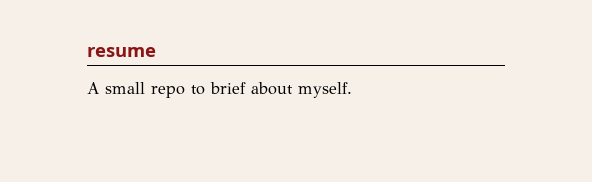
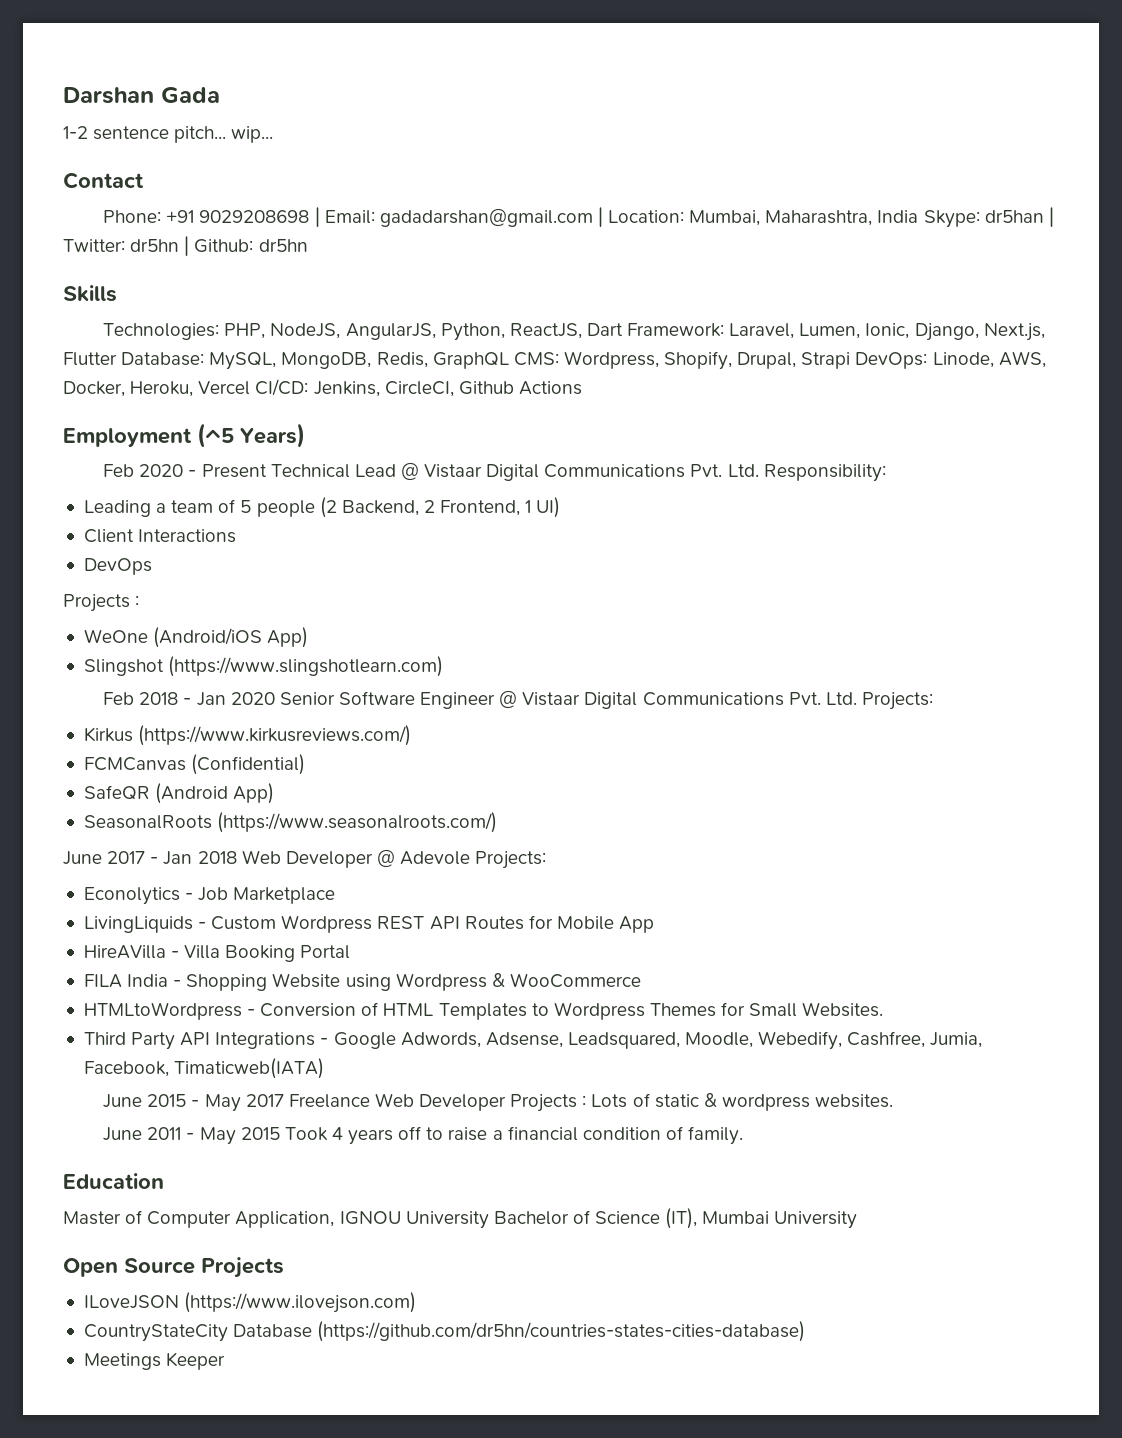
- resume
- A small repo to brief about myself.
+ Darshan Gada
+ 1-2 sentence pitch... wip...
+ Contact
+ Phone: +91 9029208698 | Email: gadadarshan@gmail.com | Location: Mumbai, Maharashtra, India Skype: dr5han | Twitter: dr5hn | Github: dr5hn
+ Skills
+ Technologies: PHP, NodeJS, AngularJS, Python, ReactJS, Dart Framework: Laravel, Lumen, Ionic, Django, Next.js, Flutter Database: MySQL, MongoDB, Redis, GraphQL CMS: Wordpress, Shopify, Drupal, Strapi DevOps: Linode, AWS, Docker, Heroku, Vercel CI/CD: Jenkins, CircleCI, Github Actions
+ Employment (^5 Years)
+ Feb 2020 - Present Technical Lead @ Vistaar Digital Communications Pvt. Ltd. Responsibility:
+ Leading a team of 5 people (2 Backend, 2 Frontend, 1 UI)
+ Client Interactions
+ DevOps
+ Projects :
+ WeOne (Android/iOS App)
+ Slingshot (https://www.slingshotlearn.com)
+ Feb 2018 - Jan 2020 Senior Software Engineer @ Vistaar Digital Communications Pvt. Ltd. Projects:
+ Kirkus (https://www.kirkusreviews.com/)
+ FCMCanvas (Confidential)
+ SafeQR (Android App)
+ SeasonalRoots (https://www.seasonalroots.com/)
+ June 2017 - Jan 2018 Web Developer @ Adevole Projects:
+ Econolytics - Job Marketplace
+ LivingLiquids - Custom Wordpress REST API Routes for Mobile App
+ HireAVilla - Villa Booking Portal
+ FILA India - Shopping Website using Wordpress & WooCommerce
+ HTMLtoWordpress - Conversion of HTML Templates to Wordpress Themes for Small Websites.
+ Third Party API Integrations - Google Adwords, Adsense, Leadsquared, Moodle, Webedify, Cashfree, Jumia, Facebook, Timaticweb(IATA)
+ June 2015 - May 2017 Freelance Web Developer Projects : Lots of static & wordpress websites.
+ June 2011 - May 2015 Took 4 years off to raise a financial condition of family.
+ Education
+ Master of Computer Application, IGNOU University Bachelor of Science (IT), Mumbai University
+ Open Source Projects
+ ILoveJSON (https://www.ilovejson.com)
+ CountryStateCity Database (https://github.com/dr5hn/countries-states-cities-database)
+ Meetings Keeper

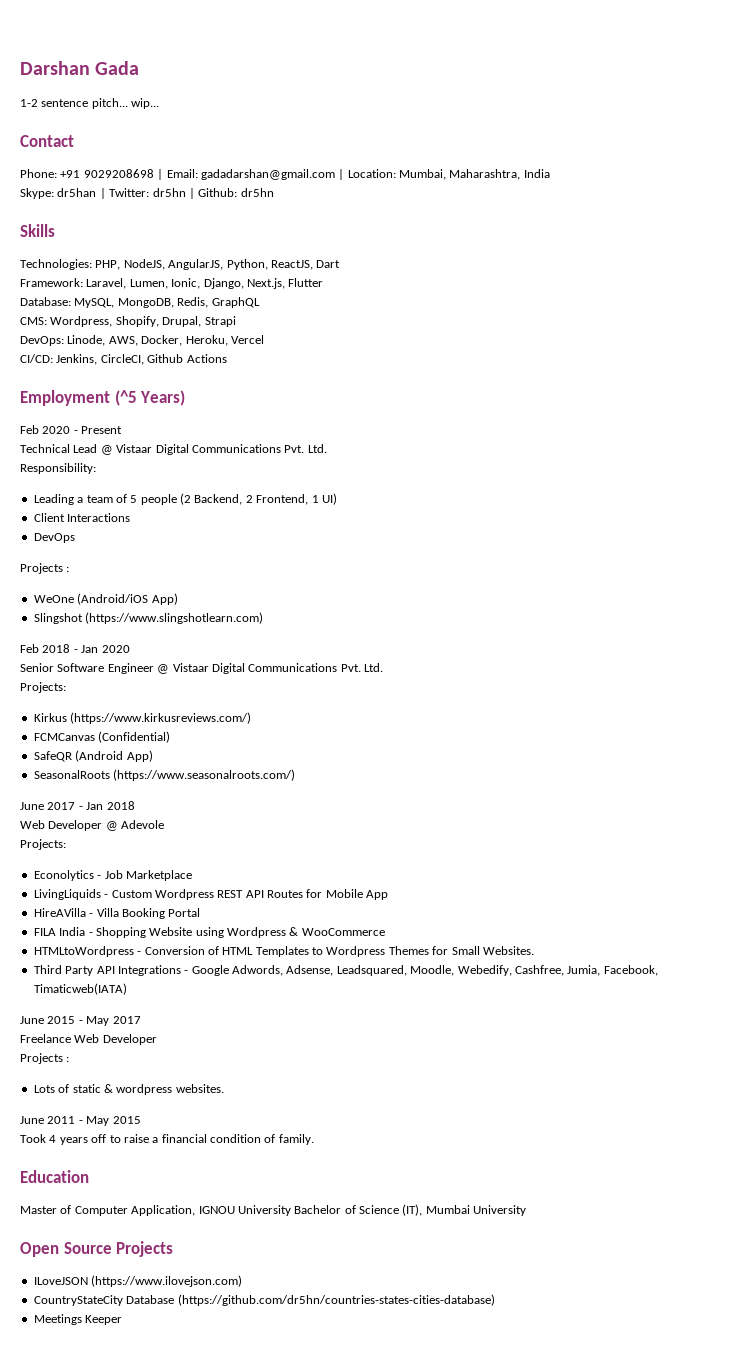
- Phone: +91 9029208698 | Email: gadadarshan@gmail.com | Location: Mumbai, Maharashtra, India Skype: dr5han | Twitter: dr5hn | Github: dr5hn
+ Phone: +91 9029208698 | Email: gadadarshan@gmail.com | Location: Mumbai, Maharashtra, India
+ Skype: dr5han | Twitter: dr5hn | Github: dr5hn
- Technologies: PHP, NodeJS, AngularJS, Python, ReactJS, Dart Framework: Laravel, Lumen, Ionic, Django, Next.js, Flutter Database: MySQL, MongoDB, Redis, GraphQL CMS: Wordpress, Shopify, Drupal, Strapi DevOps: Linode, AWS, Docker, Heroku, Vercel CI/CD: Jenkins, CircleCI, Github Actions
+ Technologies: PHP, NodeJS, AngularJS, Python, ReactJS, Dart
+ Framework: Laravel, Lumen, Ionic, Django, Next.js, Flutter
+ Database: MySQL, MongoDB, Redis, GraphQL
+ CMS: Wordpress, Shopify, Drupal, Strapi
+ DevOps: Linode, AWS, Docker, Heroku, Vercel
+ CI/CD: Jenkins, CircleCI, Github Actions
- Feb 2020 - Present Technical Lead @ Vistaar Digital Communications Pvt. Ltd. Responsibility:
+ Feb 2020 - Present
+ Technical Lead @ Vistaar Digital Communications Pvt. Ltd.
+ Responsibility:
- Feb 2018 - Jan 2020 Senior Software Engineer @ Vistaar Digital Communications Pvt. Ltd. Projects:
+ Feb 2018 - Jan 2020
+ Senior Software Engineer @ Vistaar Digital Communications Pvt. Ltd.
+ Projects:
- June 2017 - Jan 2018 Web Developer @ Adevole Projects:
+ June 2017 - Jan 2018
+ Web Developer @ Adevole
+ Projects:
- June 2015 - May 2017 Freelance Web Developer Projects : Lots of static & wordpress websites.
+ June 2015 - May 2017
+ Freelance Web Developer
+ Projects :
+ Lots of static & wordpress websites.
- June 2011 - May 2015 Took 4 years off to raise a financial condition of family.
+ June 2011 - May 2015
+ Took 4 years off to raise a financial condition of family.

